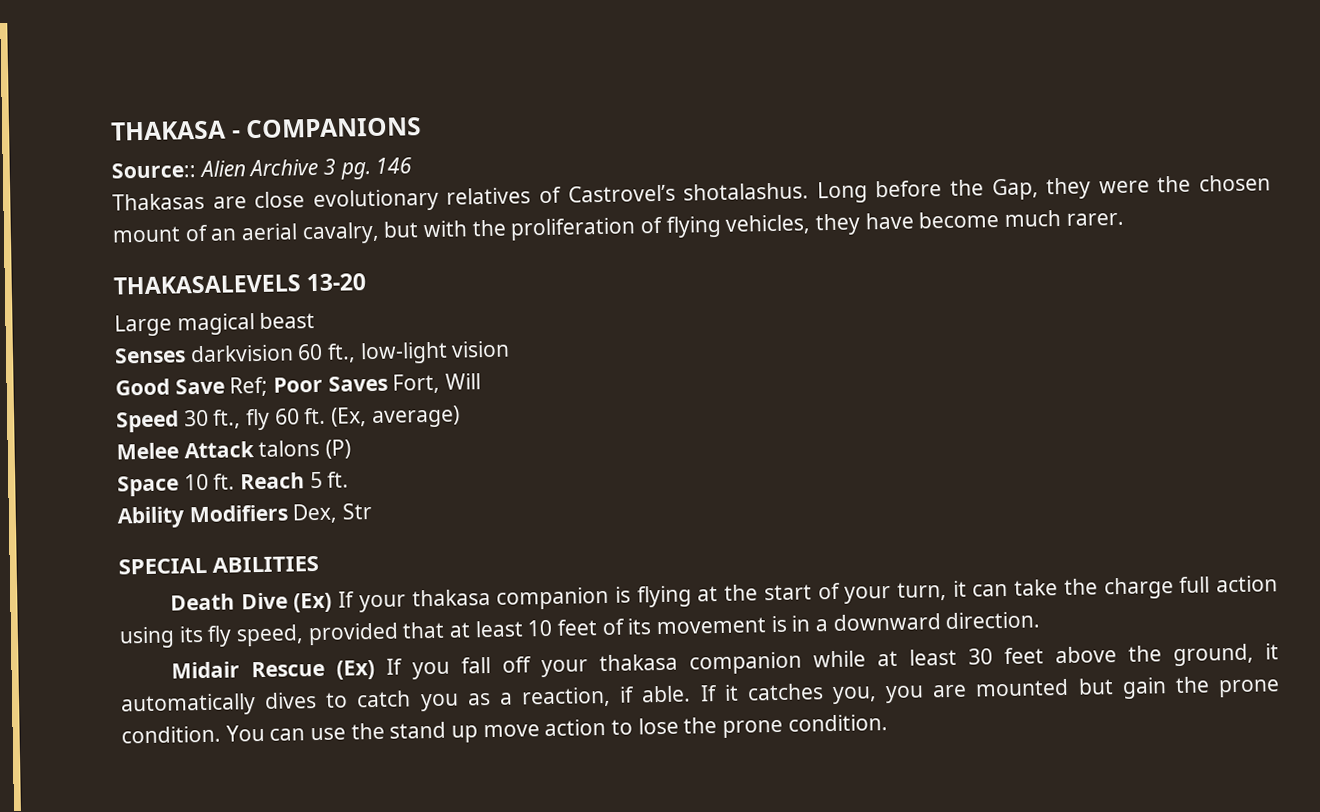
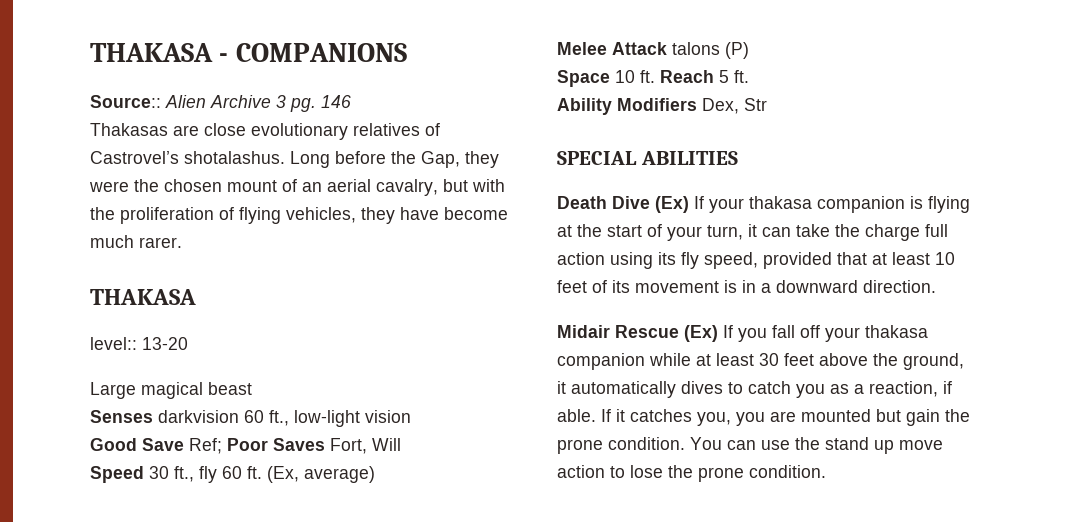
  Long before the Gap, they were the chosen mount of an aerial cavalry, but with the proliferation of flying vehicles, they have become much rarer.
- THAKASALEVELS 13-20
+ THAKASA
+ level:: 13-20

